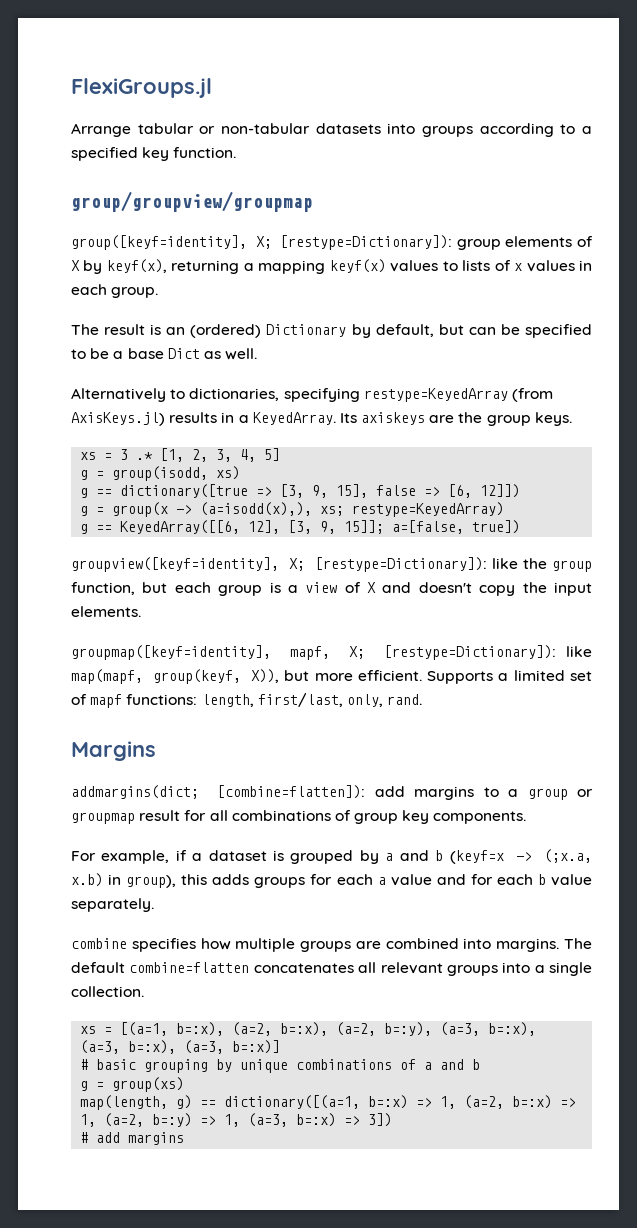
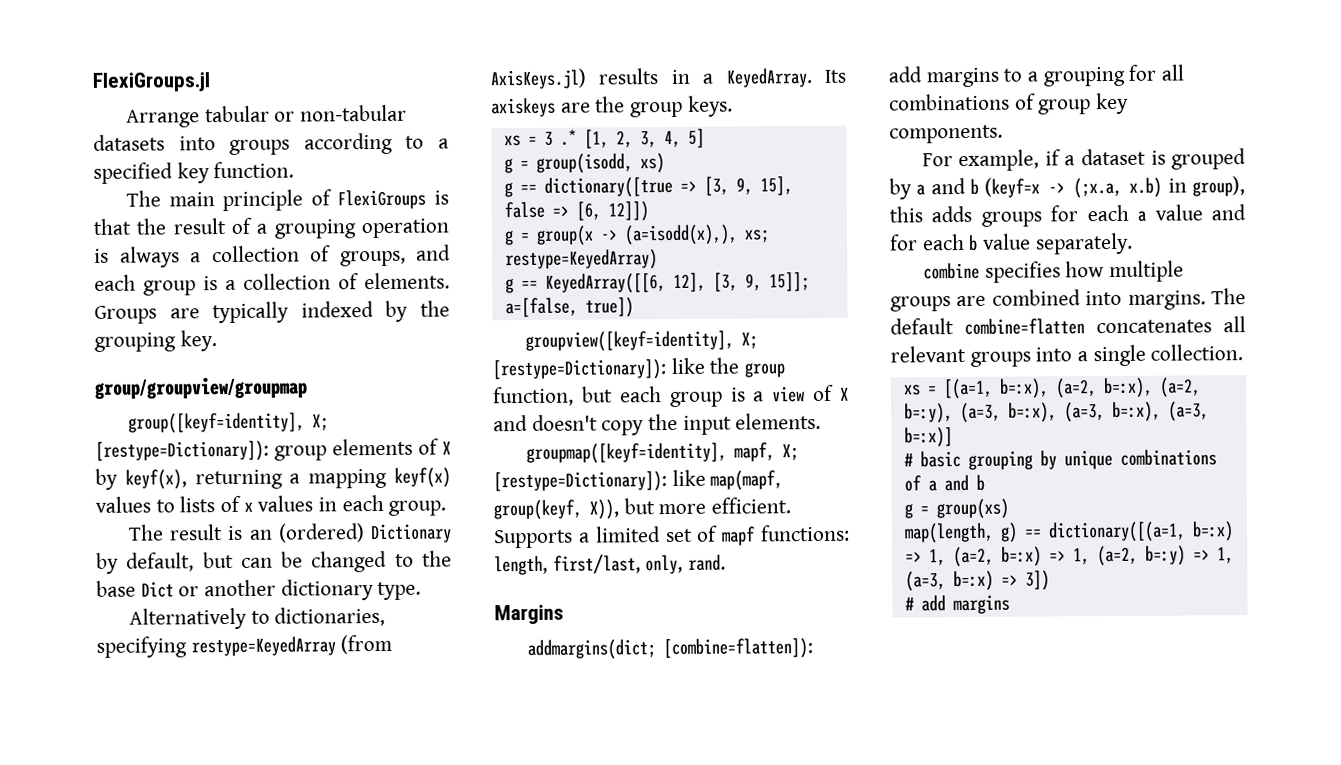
+ The main principle of FlexiGroups is that the result of a grouping operation is always a collection of groups, and each group is a collection of elements. Groups are typically indexed by the grouping key.
- The result is an (ordered) Dictionary by default, but can be specified to be a base Dict as well.
+ The result is an (ordered) Dictionary by default, but can be changed to the base Dict or another dictionary type.
- addmargins(dict; [combine=flatten]): add margins to a group or groupmap result for all combinations of group key components.
+ addmargins(dict; [combine=flatten]): add margins to a grouping for all combinations of group key components.

